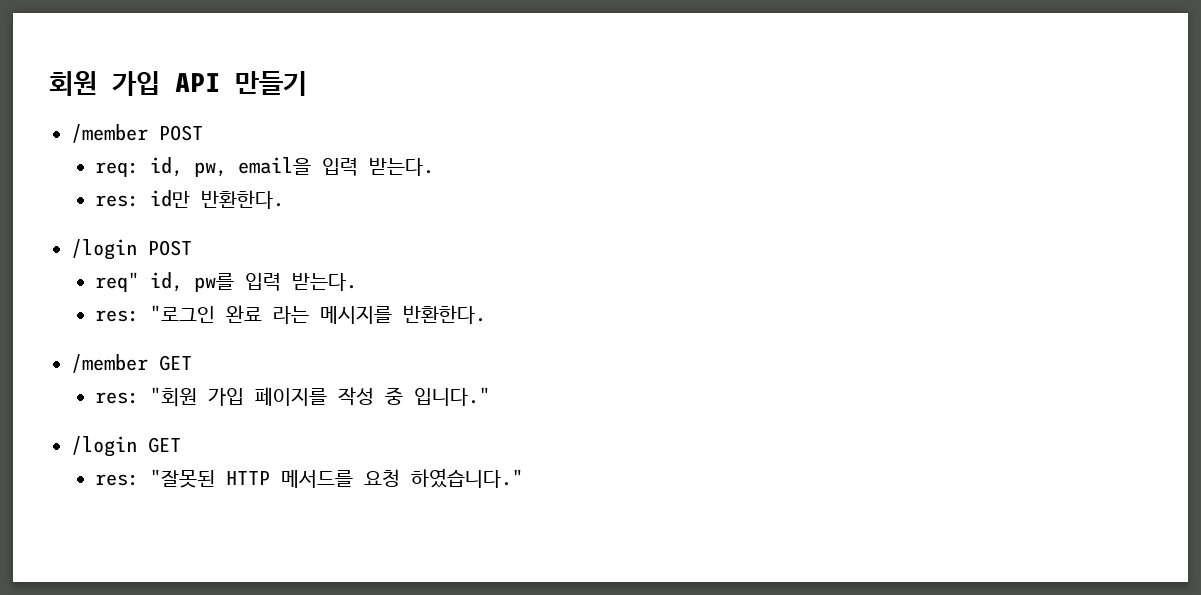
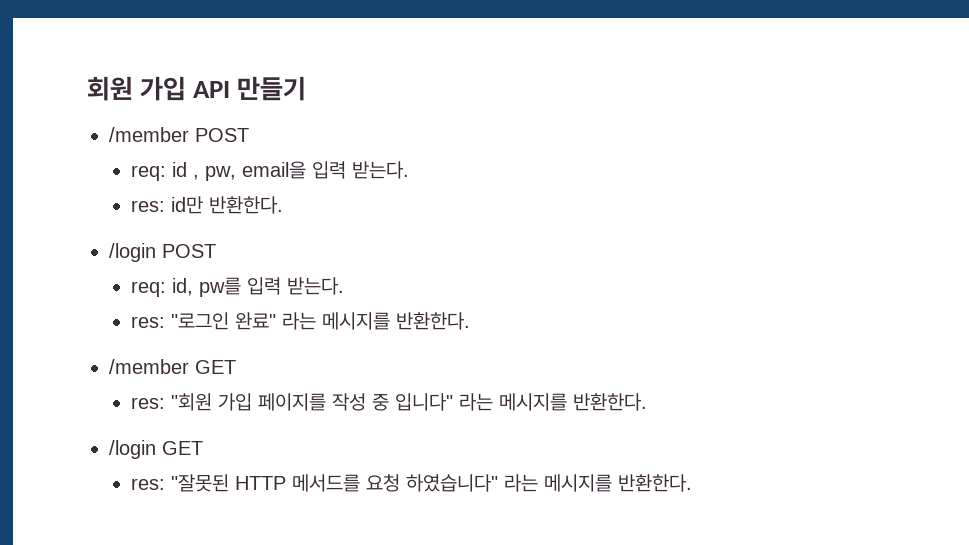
- req: id, pw, email을 입력 받는다.
+ req: id , pw, email을 입력 받는다.
- req" id, pw를 입력 받는다.
+ req: id, pw를 입력 받는다.
- res: "로그인 완료 라는 메시지를 반환한다.
+ res: "로그인 완료" 라는 메시지를 반환한다.
- res: "회원 가입 페이지를 작성 중 입니다."
+ res: "회원 가입 페이지를 작성 중 입니다" 라는 메시지를 반환한다.
- res: "잘못된 HTTP 메서드를 요청 하였습니다."
+ res: "잘못된 HTTP 메서드를 요청 하였습니다" 라는 메시지를 반환한다.

